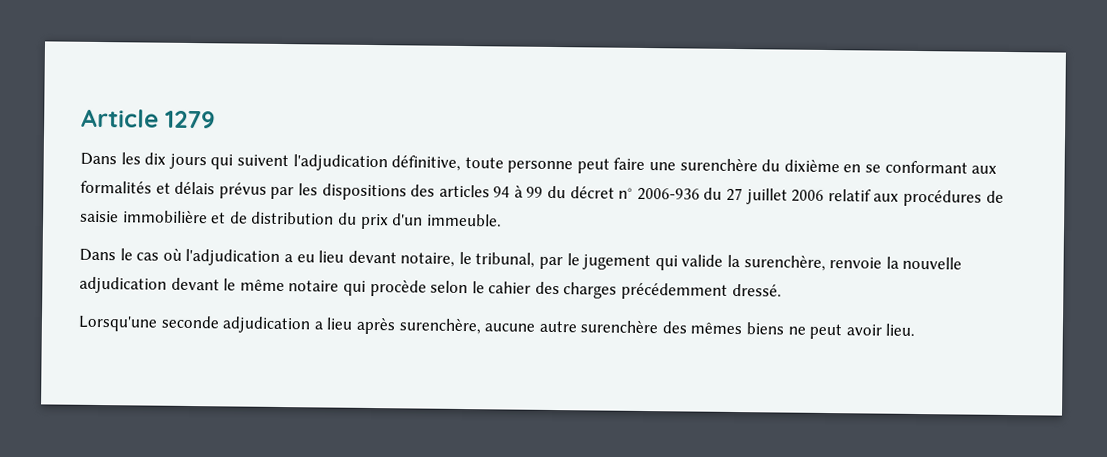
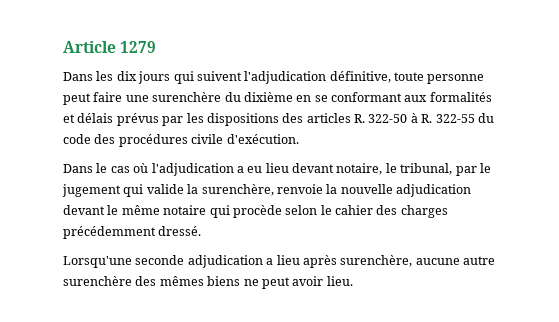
- Dans les dix jours qui suivent l'adjudication définitive, toute personne peut faire une surenchère du dixième en se conformant aux formalités et délais prévus par les dispositions des articles 94 à 99 du décret n° 2006-936 du 27 juillet 2006 relatif aux procédures de saisie immobilière et de distribution du prix d'un immeuble.
+ Dans les dix jours qui suivent l'adjudication définitive, toute personne peut faire une surenchère du dixième en se conformant aux formalités et délais prévus par les dispositions des articles R. 322-50 à R. 322-55 du code des procédures civile d'exécution.

